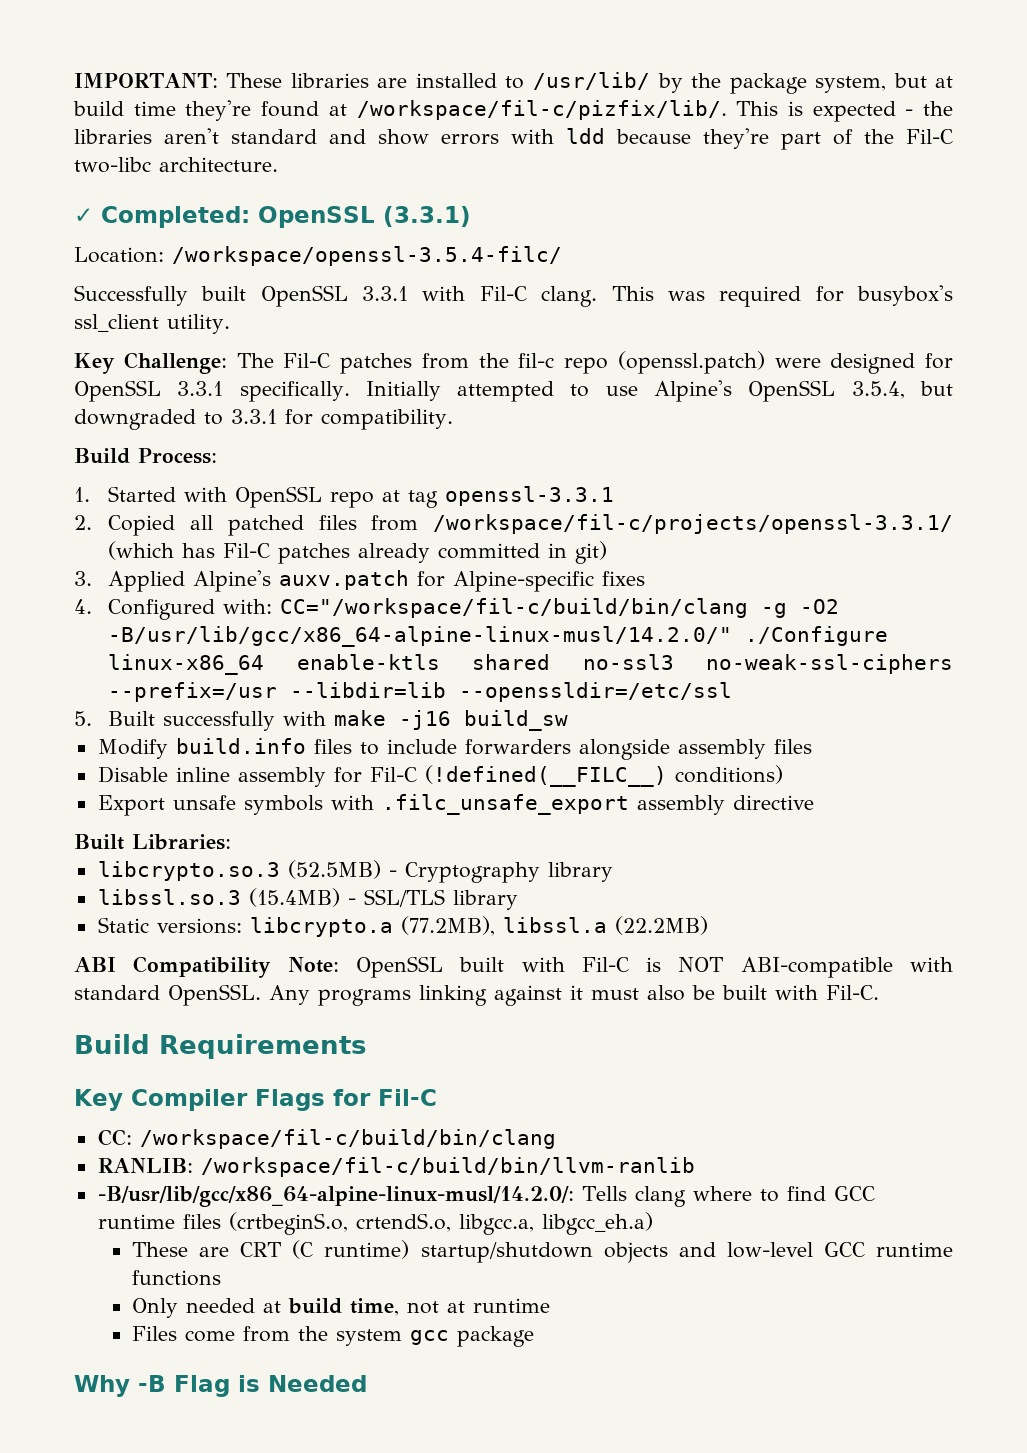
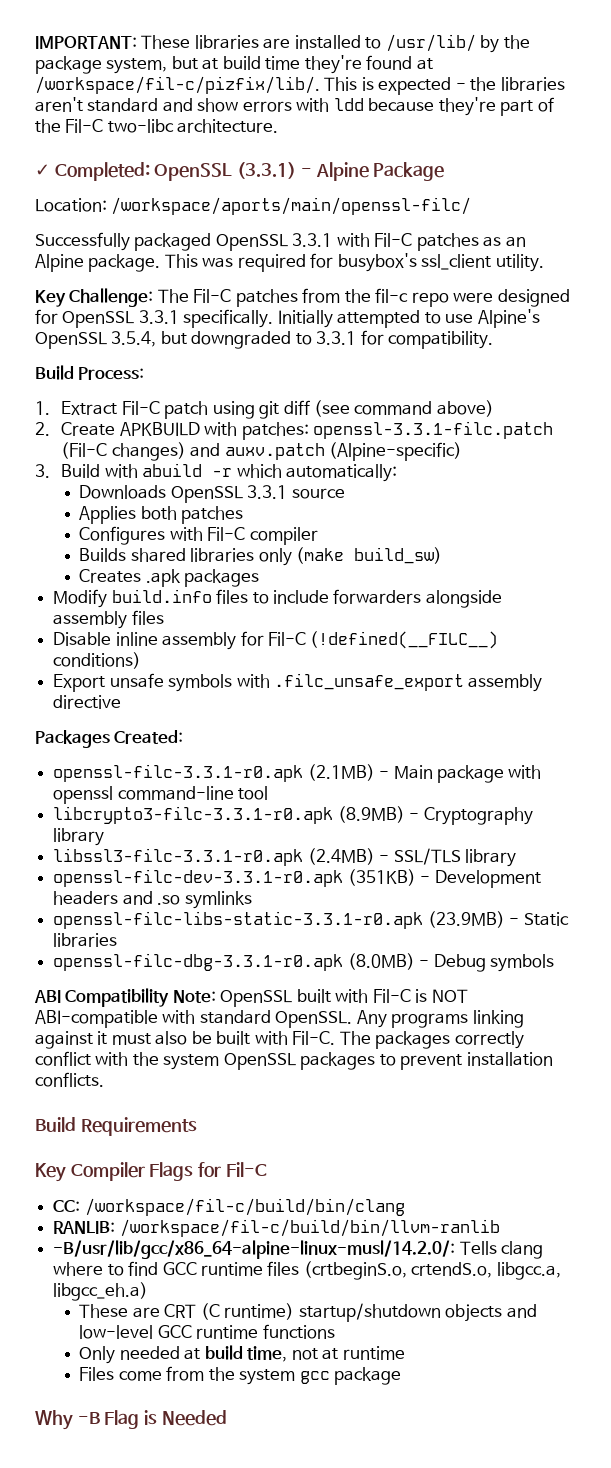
- ✓ Completed: OpenSSL (3.3.1)
+ ✓ Completed: OpenSSL (3.3.1) - Alpine Package
- Location: /workspace/openssl-3.5.4-filc/
+ Location: /workspace/aports/main/openssl-filc/
- Successfully built OpenSSL 3.3.1 with Fil-C clang.
+ Successfully packaged OpenSSL 3.3.1 with Fil-C patches as an Alpine package.
- Key Challenge: The Fil-C patches from the fil-c repo (openssl.patch) were designed for OpenSSL 3.3.1 specifically.
+ Key Challenge: The Fil-C patches from the fil-c repo were designed for OpenSSL 3.3.1 specifically.
- 1. Started with OpenSSL repo at tag openssl-3.3.1
- 2. Copied all patched files from /workspace/fil-c/projects/openssl-3.3.1/ (which has Fil-C patches already committed in git)
- 3. Applied Alpine's auxv.patch for Alpine-specific fixes
- 4. Configured with: CC="/workspace/fil-c/build/bin/clang -g -O2 -B/usr/lib/gcc/x86_64-alpine-linux-musl/14.2.0/" ./Configure linux-x86_64 enable-ktls shared no-ssl3 no-weak-ssl-ciphers --prefix=/usr --libdir=lib --openssldir=/etc/ssl
- 5. Built successfully with make -j16 build_sw
+ 1. Extract Fil-C patch using git diff (see command above)
+ 2. Create APKBUILD with patches: openssl-3.3.1-filc.patch (Fil-C changes) and auxv.patch (Alpine-specific)
+ 3. Build with abuild -r which automatically:
+ Downloads OpenSSL 3.3.1 source
+ Applies both patches
+ Configures with Fil-C compiler
+ Builds shared libraries only (make build_sw)
+ Creates .apk packages
- Built Libraries:
- libcrypto.so.3 (52.5MB) - Cryptography library
+ Packages Created:
+ openssl-filc-3.3.1-r0.apk (2.1MB) - Main package with openssl command-line tool
+ libcrypto3-filc-3.3.1-r0.apk (8.9MB) - Cryptography library
- libssl.so.3 (15.4MB) - SSL/TLS library
+ libssl3-filc-3.3.1-r0.apk (2.4MB) - SSL/TLS library
- Static versions: libcrypto.a (77.2MB), libssl.a (22.2MB)
+ openssl-filc-dev-3.3.1-r0.apk (351KB) - Development headers and .so symlinks
+ openssl-filc-libs-static-3.3.1-r0.apk (23.9MB) - Static libraries
+ openssl-filc-dbg-3.3.1-r0.apk (8.0MB) - Debug symbols
+ The packages correctly conflict with the system OpenSSL packages to prevent installation conflicts.

